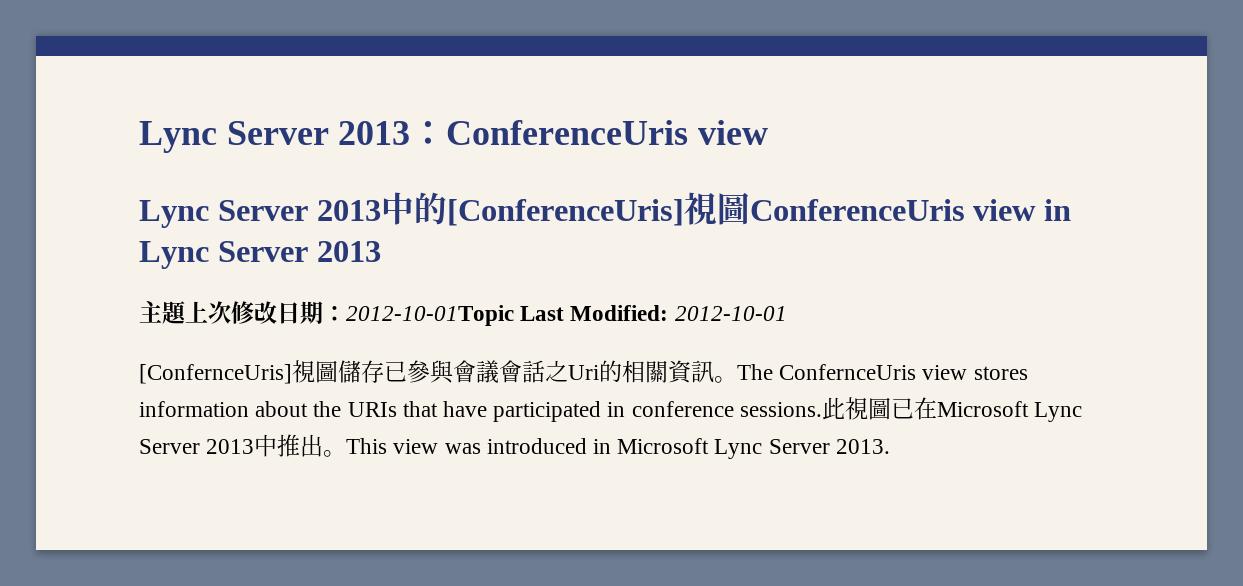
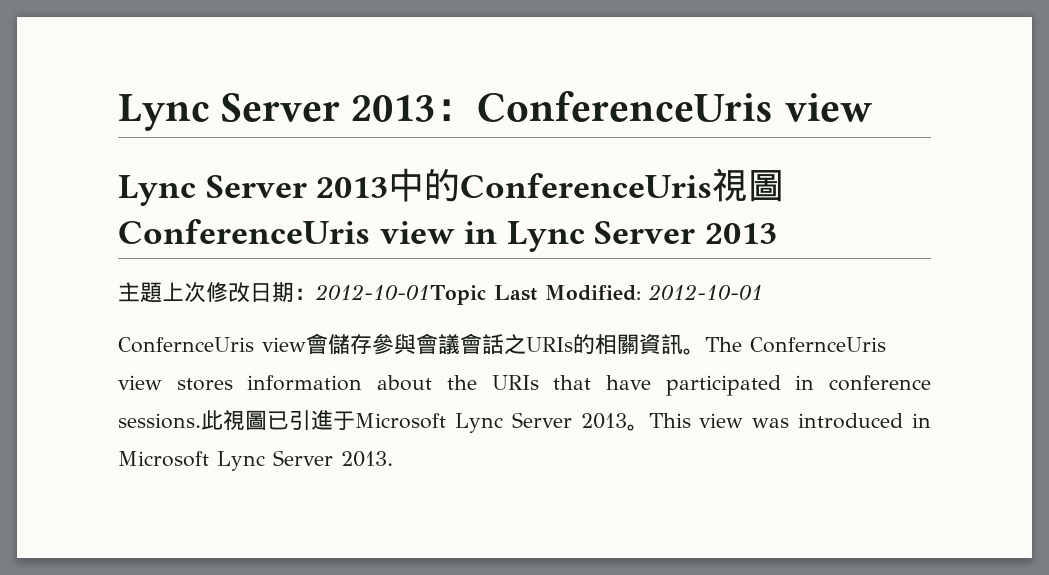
- Lync Server 2013中的[ConferenceUris]視圖ConferenceUris view in Lync Server 2013
+ Lync Server 2013中的ConferenceUris視圖ConferenceUris view in Lync Server 2013
- [ConfernceUris]視圖儲存已參與會議會話之Uri的相關資訊。
+ ConfernceUris view會儲存參與會議會話之URIs的相關資訊。
- 此視圖已在Microsoft Lync Server 2013中推出。
+ 此視圖已引進于Microsoft Lync Server 2013。

